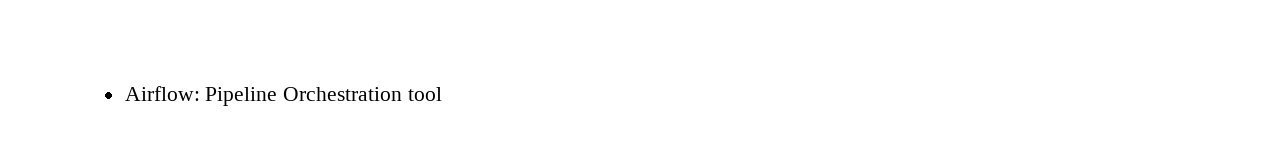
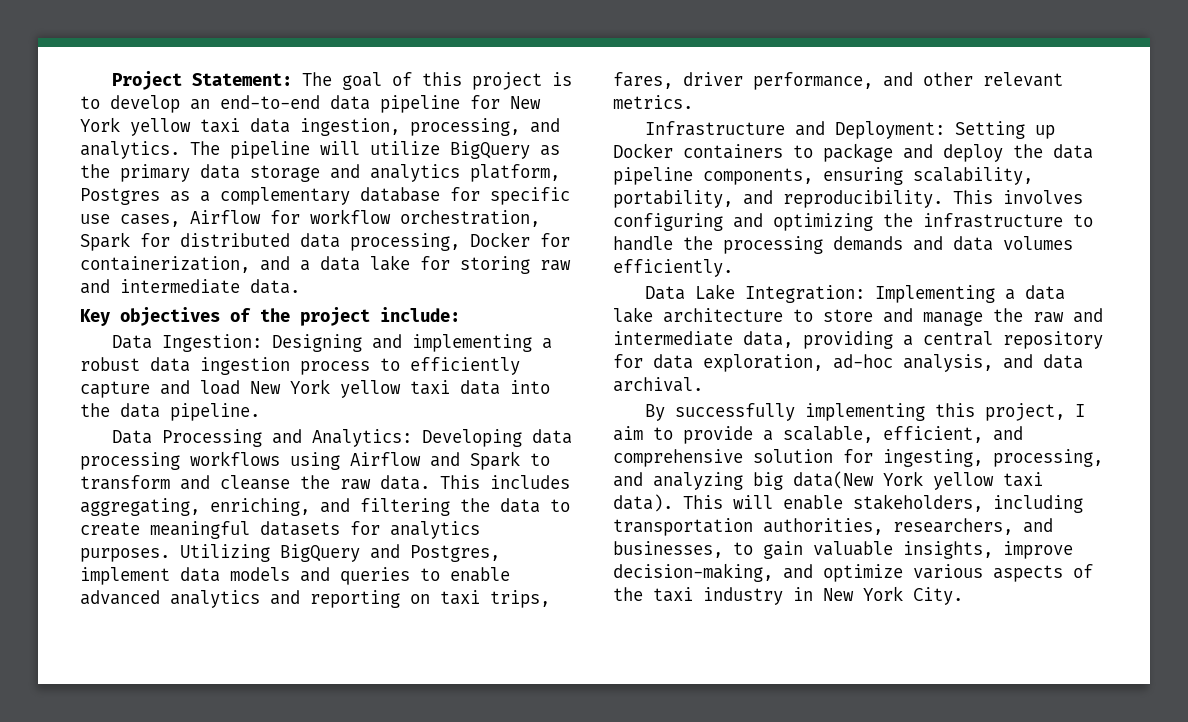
- Airflow: Pipeline Orchestration tool
+ Project Statement: The goal of this project is to develop an end-to-end data pipeline for New York yellow taxi data ingestion, processing, and analytics. The pipeline will utilize BigQuery as the primary data storage and analytics platform, Postgres as a complementary database for specific use cases, Airflow for workflow orchestration, Spark for distributed data processing, Docker for containerization, and a data lake for storing raw and intermediate data.
+ Key objectives of the project include:
+ Data Ingestion: Designing and implementing a robust data ingestion process to efficiently capture and load New York yellow taxi data into the data pipeline.
+ Data Processing and Analytics: Developing data processing workflows using Airflow and Spark to transform and cleanse the raw data. This includes aggregating, enriching, and filtering the data to create meaningful datasets for analytics purposes. Utilizing BigQuery and Postgres, implement data models and queries to enable advanced analytics and reporting on taxi trips, fares, driver performance, and other relevant metrics.
+ Infrastructure and Deployment: Setting up Docker containers to package and deploy the data pipeline components, ensuring scalability, portability, and reproducibility. This involves configuring and optimizing the infrastructure to handle the processing demands and data volumes efficiently.
+ Data Lake Integration: Implementing a data lake architecture to store and manage the raw and intermediate data, providing a central repository for data exploration, ad-hoc analysis, and data archival.
+ By successfully implementing this project, I aim to provide a scalable, efficient, and comprehensive solution for ingesting, processing, and analyzing big data(New York yellow taxi data). This will enable stakeholders, including transportation authorities, researchers, and businesses, to gain valuable insights, improve decision-making, and optimize various aspects of the taxi industry in New York City.

